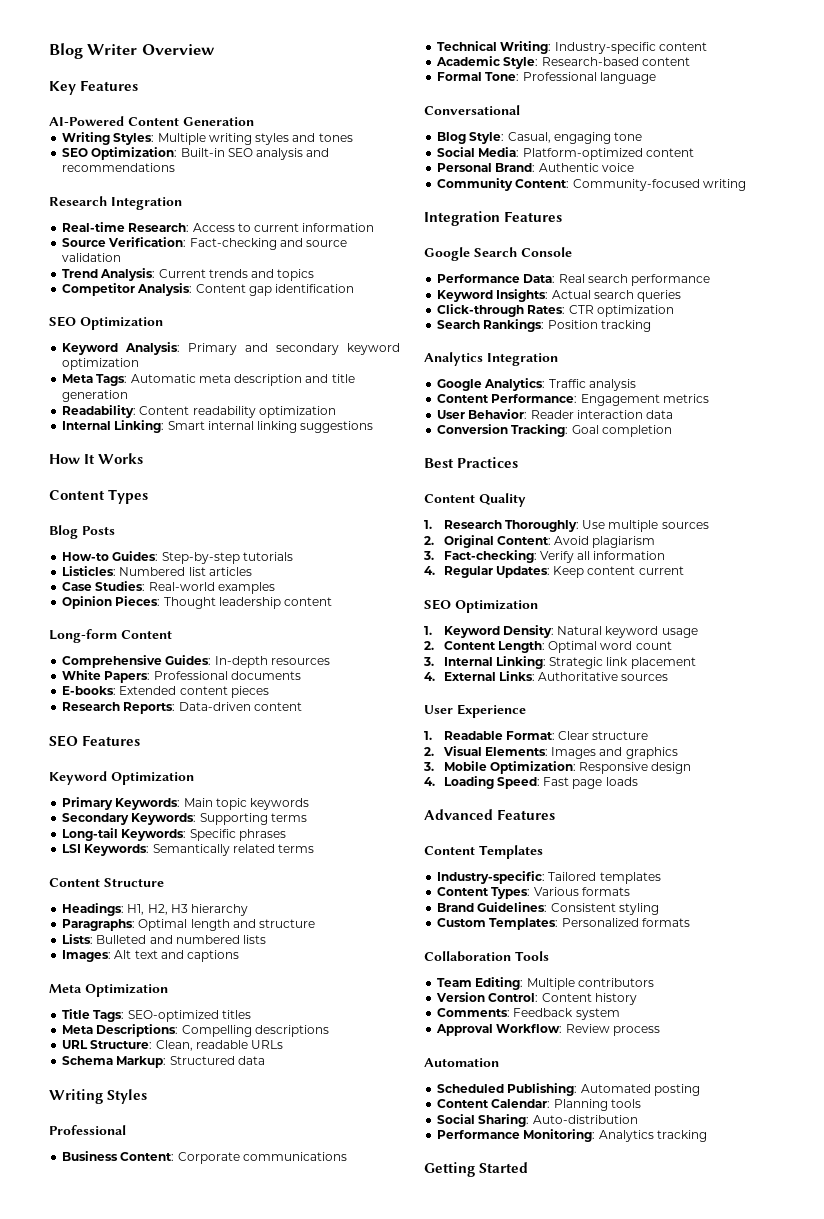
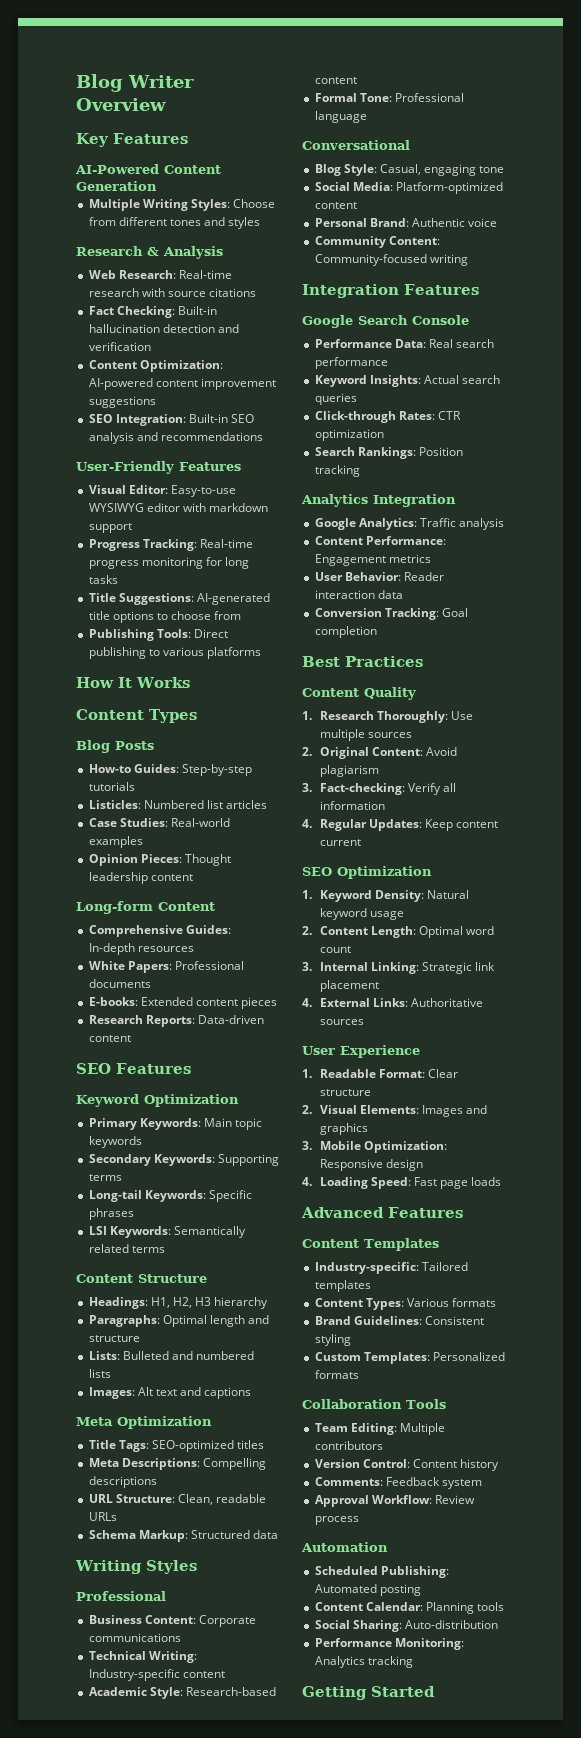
- Writing Styles: Multiple writing styles and tones
- SEO Optimization: Built-in SEO analysis and recommendations
+ Multiple Writing Styles: Choose from different tones and styles
+ Research & Analysis
+ Web Research: Real-time research with source citations
+ Fact Checking: Built-in hallucination detection and verification
+ Content Optimization: AI-powered content improvement suggestions
+ SEO Integration: Built-in SEO analysis and recommendations
- Research Integration
- Real-time Research: Access to current information
- Source Verification: Fact-checking and source validation
- Trend Analysis: Current trends and topics
- Competitor Analysis: Content gap identification
- SEO Optimization
- Keyword Analysis: Primary and secondary keyword optimization
- Meta Tags: Automatic meta description and title generation
- Readability: Content readability optimization
- Internal Linking: Smart internal linking suggestions
+ User-Friendly Features
+ Visual Editor: Easy-to-use WYSIWYG editor with markdown support
+ Progress Tracking: Real-time progress monitoring for long tasks
+ Title Suggestions: AI-generated title options to choose from
+ Publishing Tools: Direct publishing to various platforms

